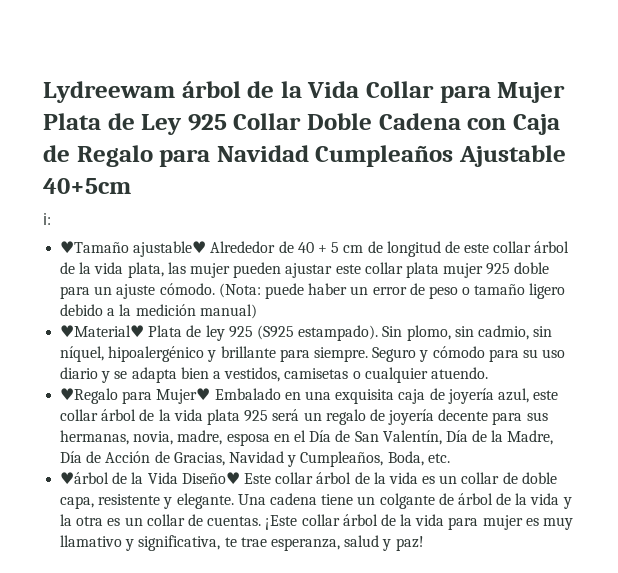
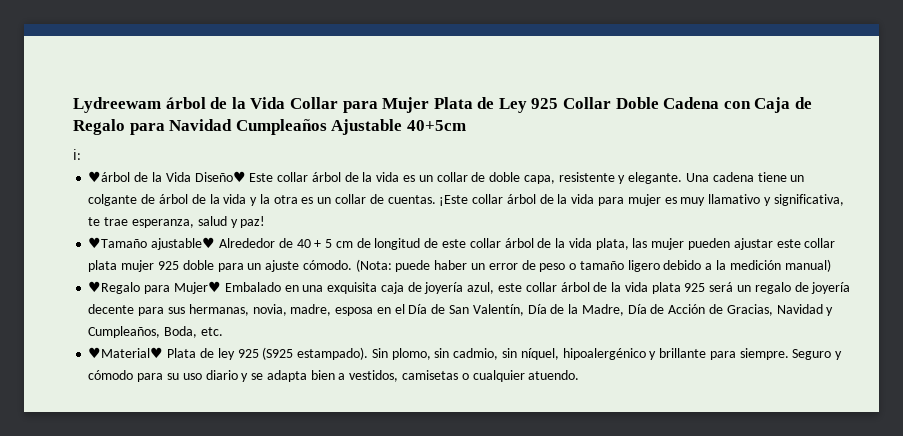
- ♥Tamaño ajustable♥ Alrededor de 40 + 5 cm de longitud de este collar árbol de la vida plata, las mujer pueden ajustar este collar plata mujer 925 doble para un ajuste cómodo. (Nota: puede haber un error de peso o tamaño ligero debido a la medición manual)
- ♥Material♥ Plata de ley 925 (S925 estampado). Sin plomo, sin cadmio, sin níquel, hipoalergénico y brillante para siempre. Seguro y cómodo para su uso diario y se adapta bien a vestidos, camisetas o cualquier atuendo.
- ♥Regalo para Mujer♥ Embalado en una exquisita caja de joyería azul, este collar árbol de la vida plata 925 será un regalo de joyería decente para sus hermanas, novia, madre, esposa en el Día de San Valentín, Día de la Madre, Día de Acción de Gracias, Navidad y Cumpleaños, Boda, etc.
+ ♥Tamaño ajustable♥ Alrededor de 40 + 5 cm de longitud de este collar árbol de la vida plata, las mujer pueden ajustar este collar plata mujer 925 doble para un ajuste cómodo. (Nota: puede haber un error de peso o tamaño ligero debido a la medición manual)
+ ♥Regalo para Mujer♥ Embalado en una exquisita caja de joyería azul, este collar árbol de la vida plata 925 será un regalo de joyería decente para sus hermanas, novia, madre, esposa en el Día de San Valentín, Día de la Madre, Día de Acción de Gracias, Navidad y Cumpleaños, Boda, etc.
+ ♥Material♥ Plata de ley 925 (S925 estampado). Sin plomo, sin cadmio, sin níquel, hipoalergénico y brillante para siempre. Seguro y cómodo para su uso diario y se adapta bien a vestidos, camisetas o cualquier atuendo.

